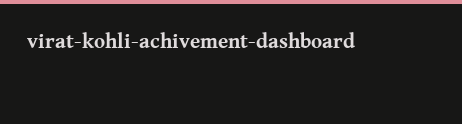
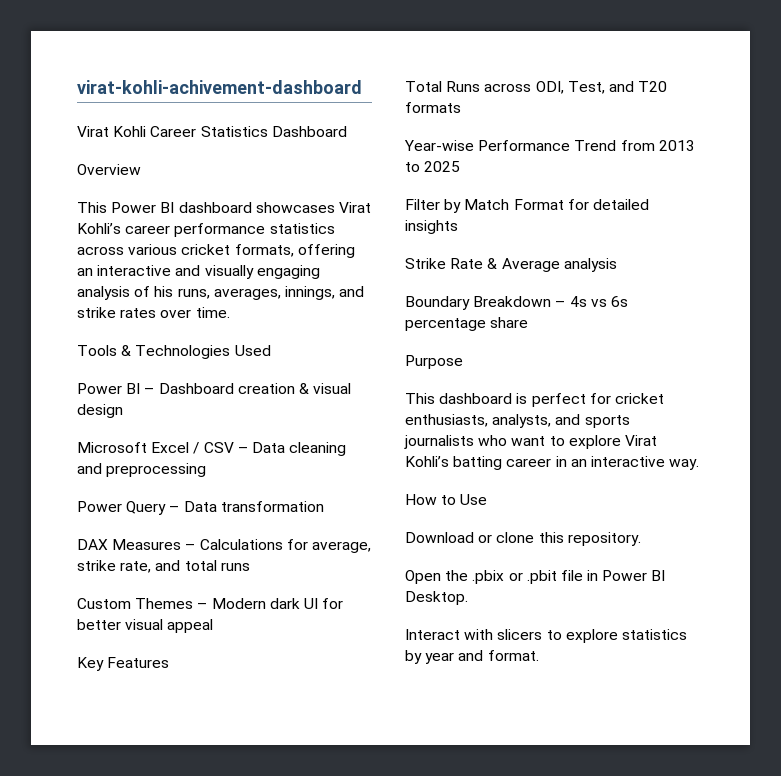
+ Virat Kohli Career Statistics Dashboard
+ Overview
+ This Power BI dashboard showcases Virat Kohli’s career performance statistics across various cricket formats, offering an interactive and visually engaging analysis of his runs, averages, innings, and strike rates over time.
+ Tools & Technologies Used
+ Power BI – Dashboard creation & visual design
+ Microsoft Excel / CSV – Data cleaning and preprocessing
+ Power Query – Data transformation
+ DAX Measures – Calculations for average, strike rate, and total runs
+ Custom Themes – Modern dark UI for better visual appeal
+ Key Features
+ Total Runs across ODI, Test, and T20 formats
+ Year-wise Performance Trend from 2013 to 2025
+ Filter by Match Format for detailed insights
+ Strike Rate & Average analysis
+ Boundary Breakdown – 4s vs 6s percentage share
+ Purpose
+ This dashboard is perfect for cricket enthusiasts, analysts, and sports journalists who want to explore Virat Kohli’s batting career in an interactive way.
+ How to Use
+ Download or clone this repository.
+ Open the .pbix or .pbit file in Power BI Desktop.
+ Interact with slicers to explore statistics by year and format.

